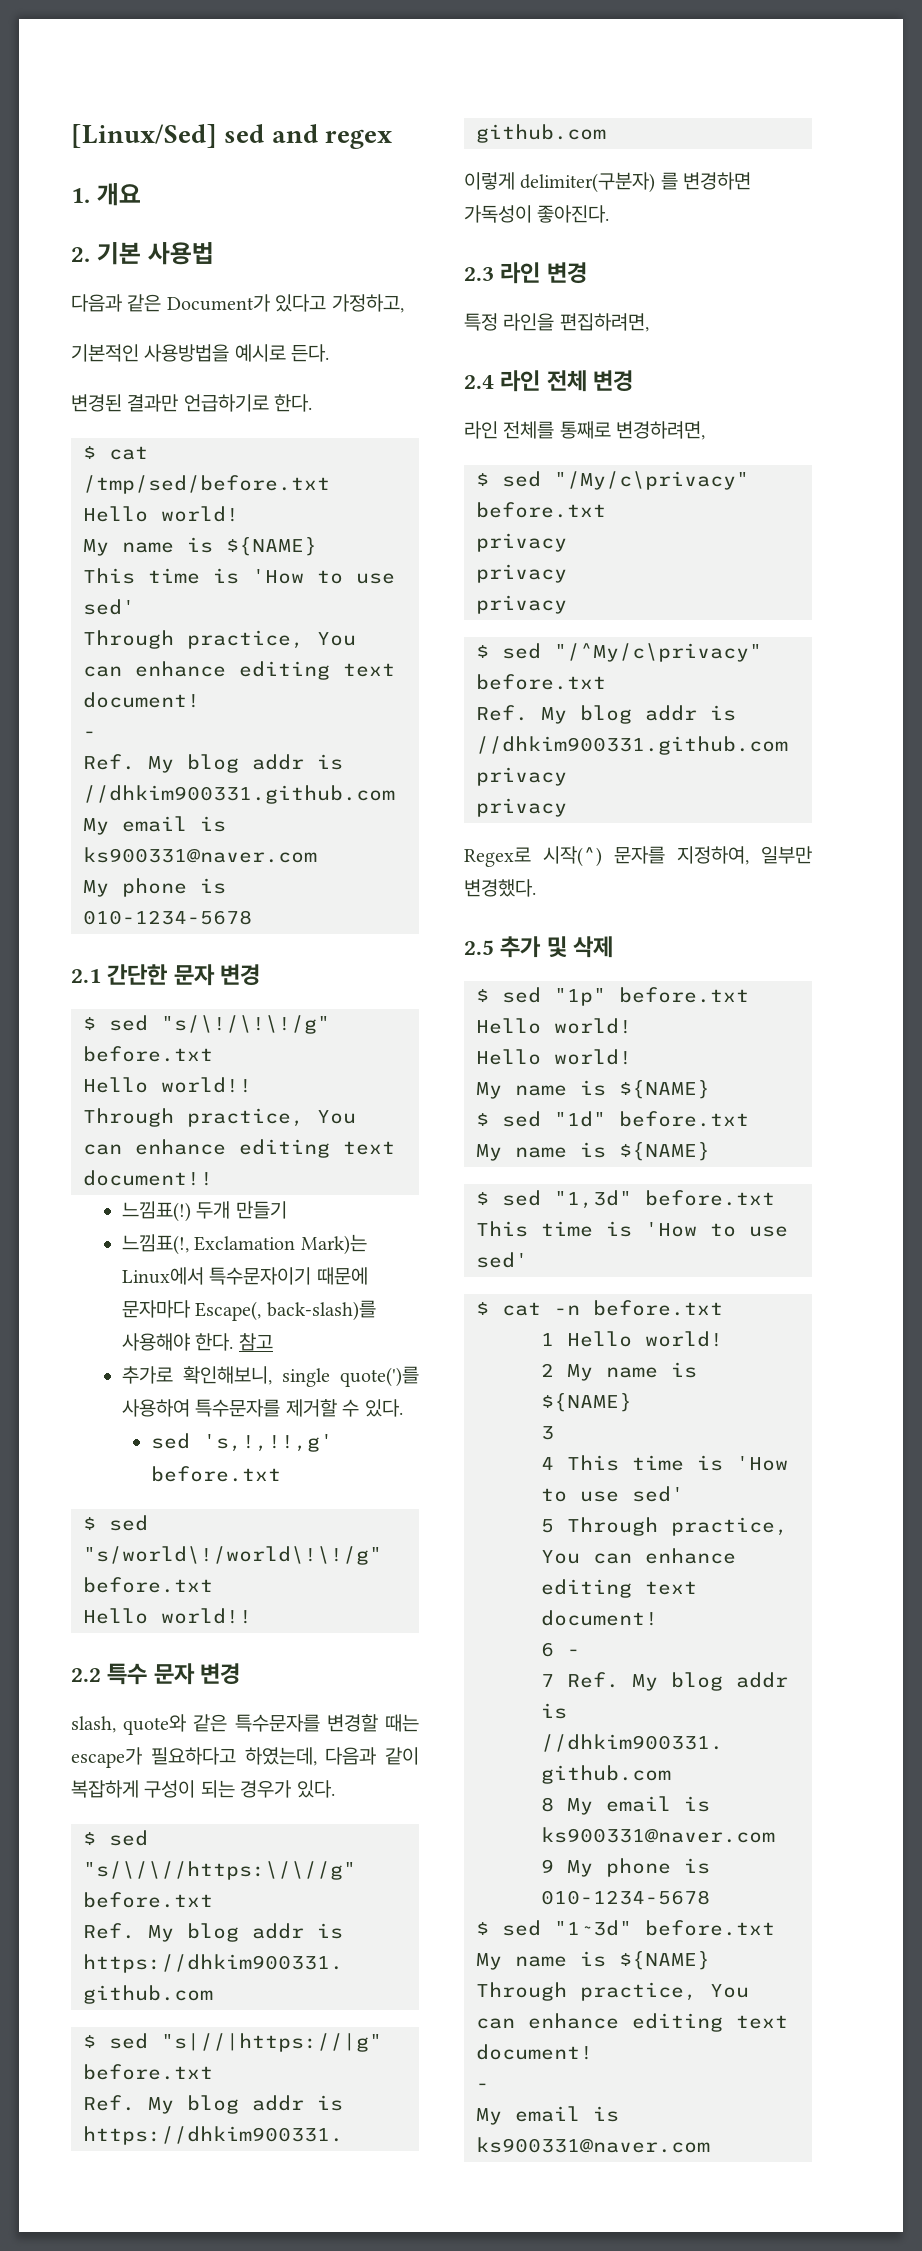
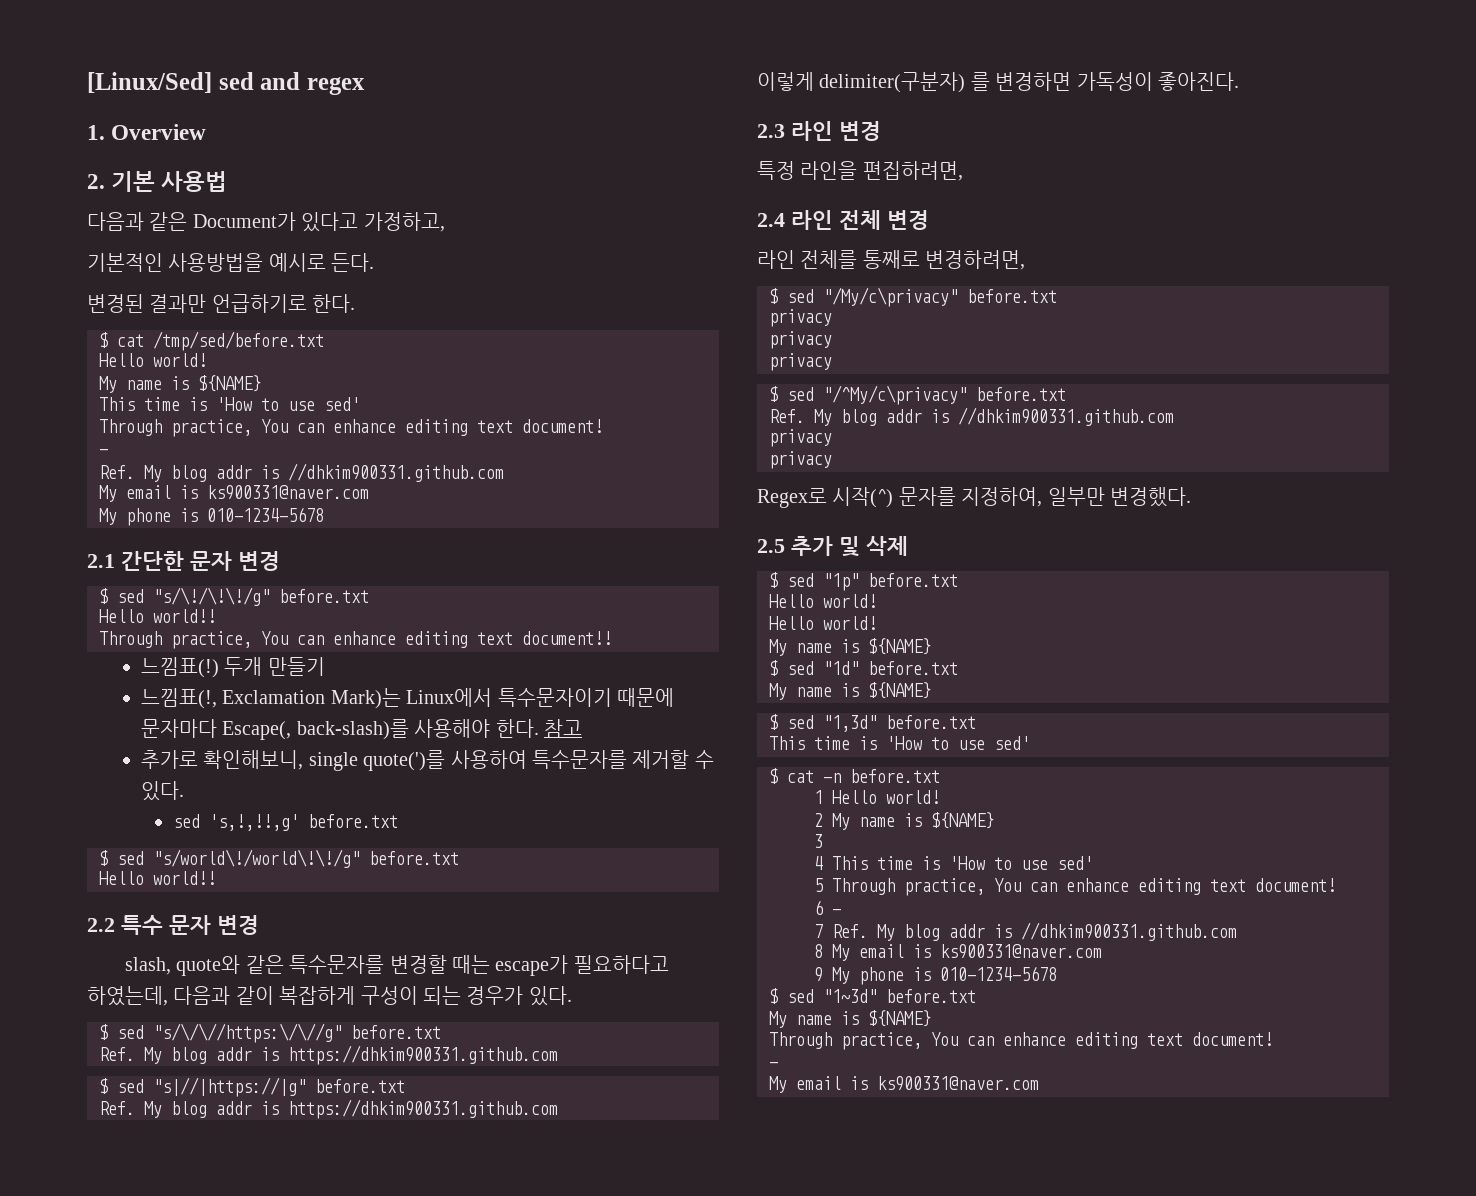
- 1. 개요
+ 1. Overview

